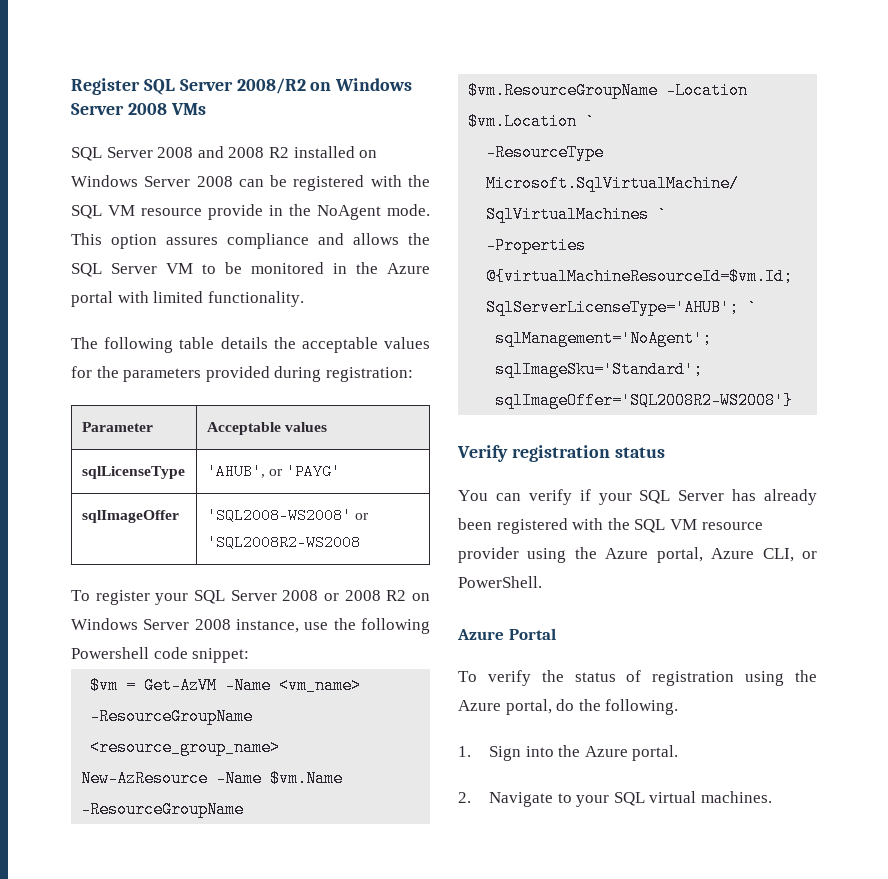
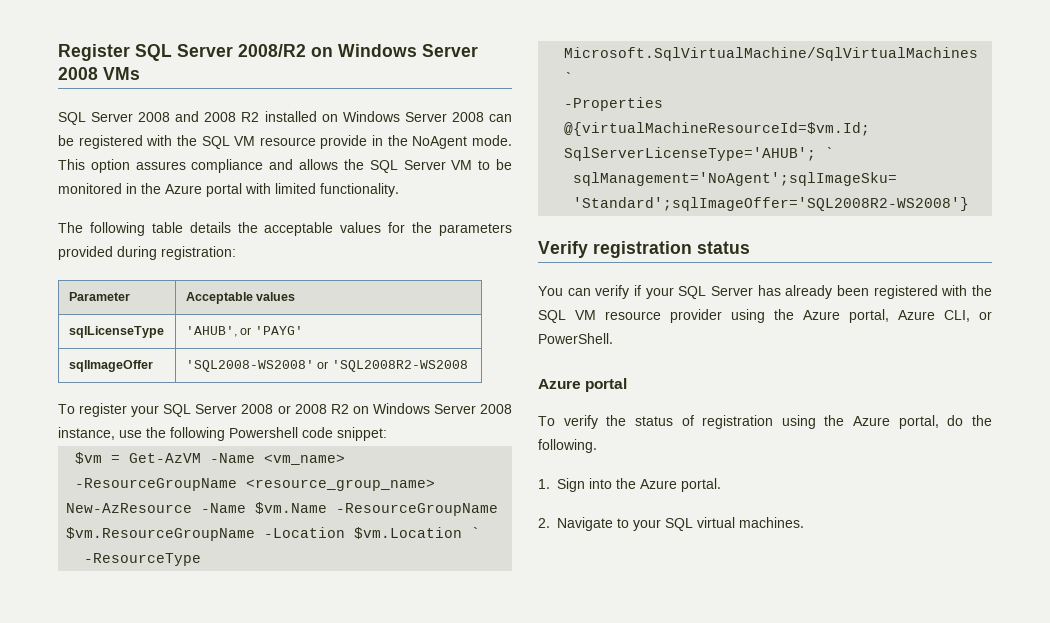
  You can verify if your SQL Server has already been registered with the SQL VM resource provider using the Azure portal, Azure CLI, or PowerShell.
- Azure Portal
+ Azure portal

